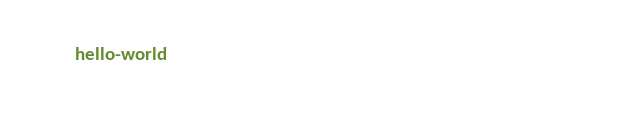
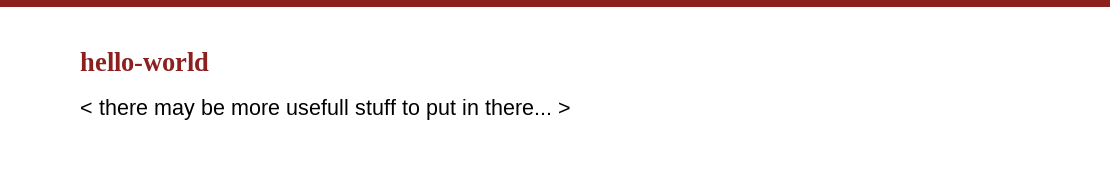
+ < there may be more usefull stuff to put in there... >

